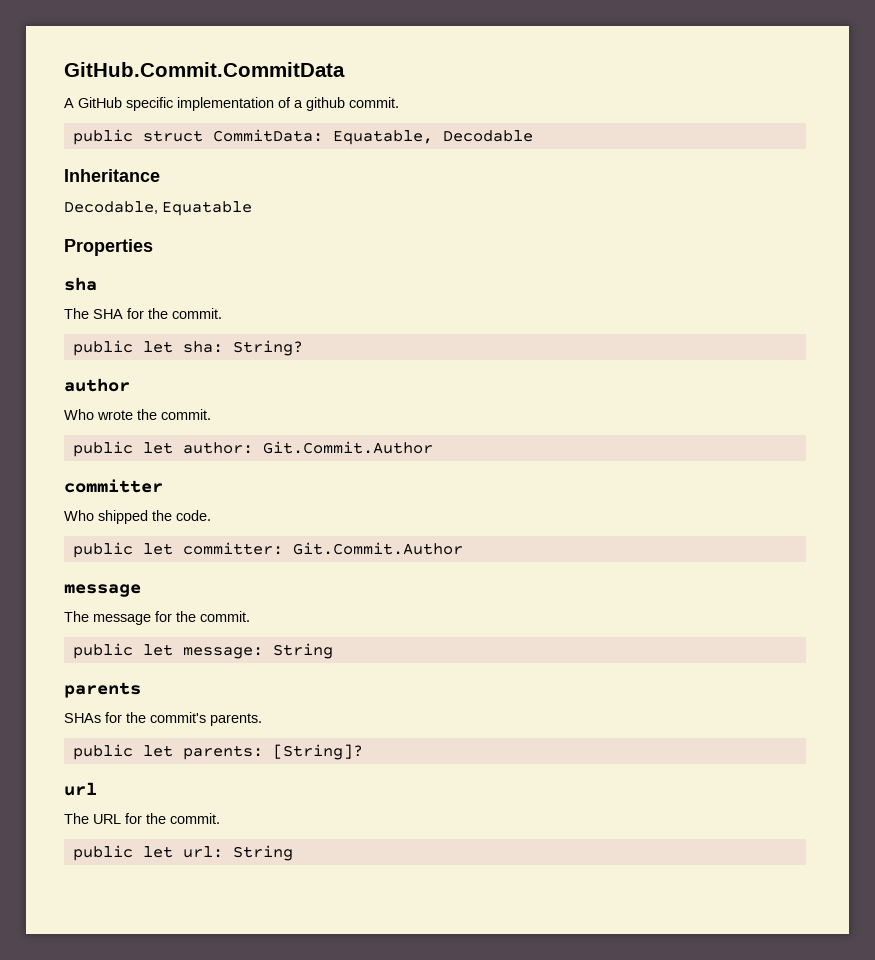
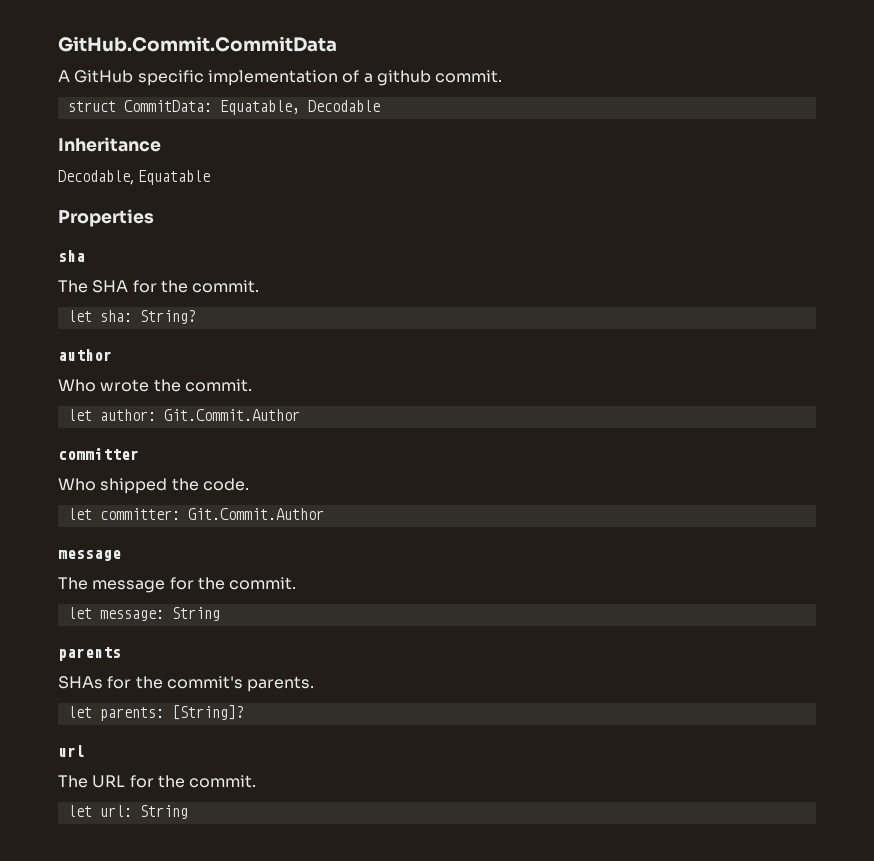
- public struct CommitData: Equatable, Decodable
+ struct CommitData: Equatable, Decodable
- public let sha: String?
+ let sha: String?
- public let author: Git.Commit.Author
+ let author: Git.Commit.Author
- public let committer: Git.Commit.Author
+ let committer: Git.Commit.Author
- public let message: String
+ let message: String
- public let parents: [String]?
+ let parents: [String]?
- public let url: String
+ let url: String

